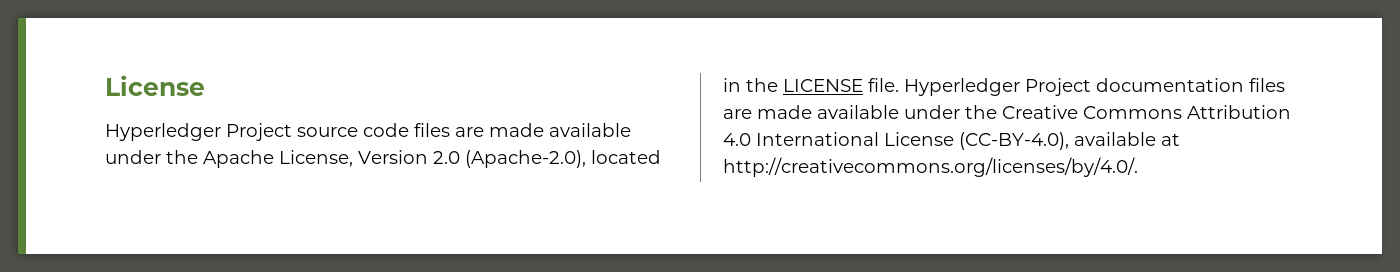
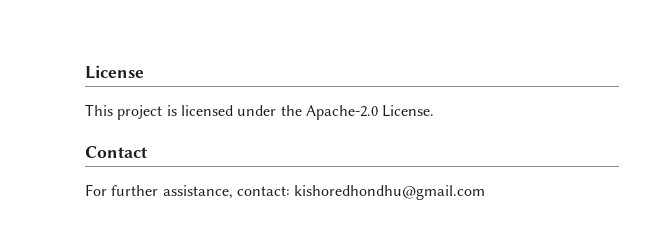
- Hyperledger Project source code files are made available under the Apache License, Version 2.0 (Apache-2.0), located in the LICENSE file. Hyperledger Project documentation files are made available under the Creative Commons Attribution 4.0 International License (CC-BY-4.0), available at http://creativecommons.org/licenses/by/4.0/.
+ This project is licensed under the Apache-2.0 License.
+ Contact
+ For further assistance, contact: kishoredhondhu@gmail.com

